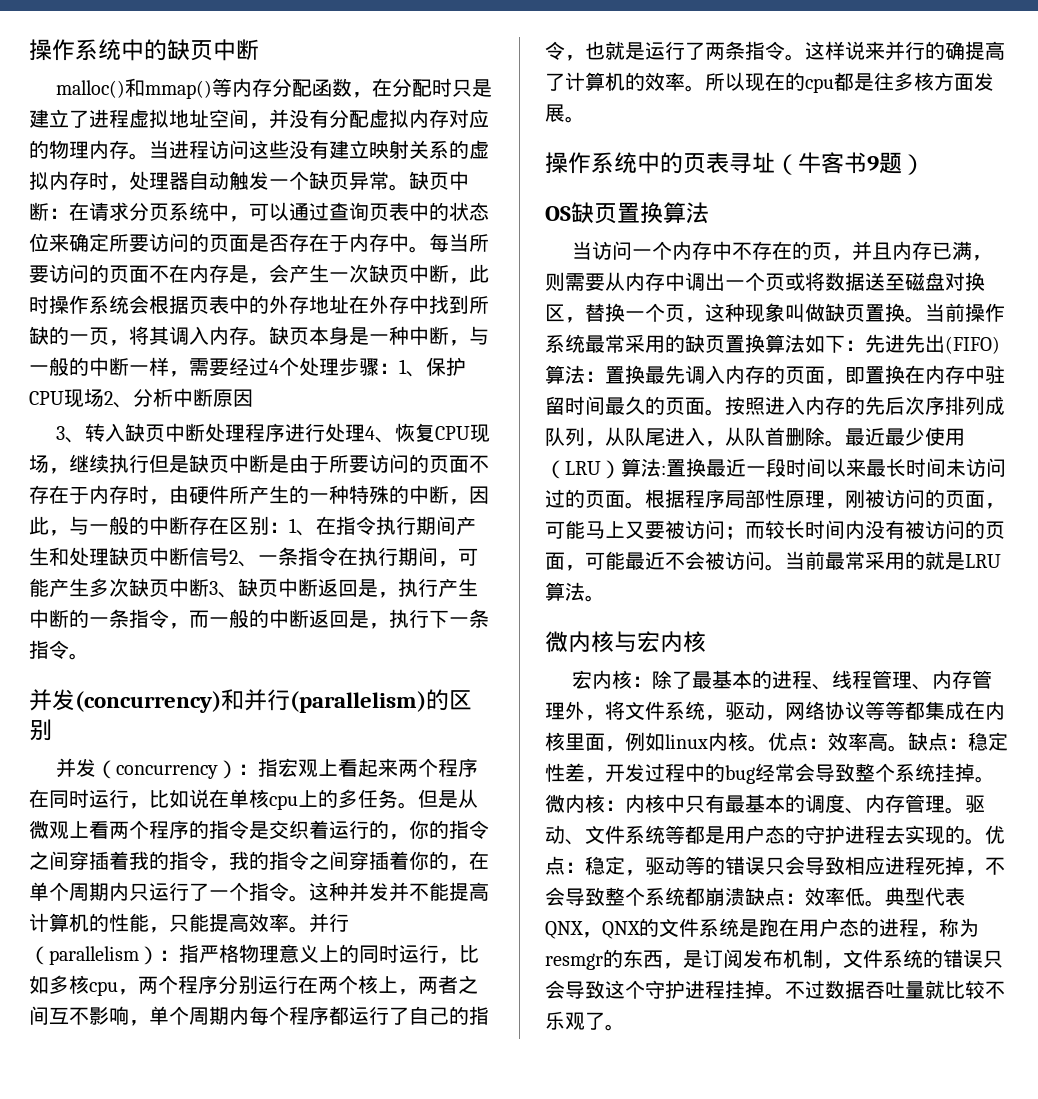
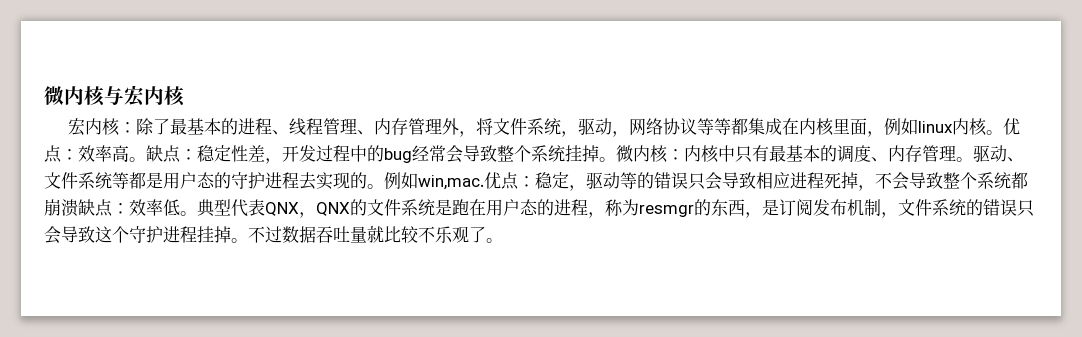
- 操作系统中的缺页中断
- malloc()和mmap()等内存分配函数，在分配时只是建立了进程虚拟地址空间，并没有分配虚拟内存对应的物理内存。当进程访问这些没有建立映射关系的虚拟内存时，处理器自动触发一个缺页异常。缺页中断：在请求分页系统中，可以通过查询页表中的状态位来确定所要访问的页面是否存在于内存中。每当所要访问的页面不在内存是，会产生一次缺页中断，此时操作系统会根据页表中的外存地址在外存中找到所缺的一页，将其调入内存。缺页本身是一种中断，与一般的中断一样，需要经过4个处理步骤：1、保护CPU现场2、分析中断原因
- 3、转入缺页中断处理程序进行处理4、恢复CPU现场，继续执行但是缺页中断是由于所要访问的页面不存在于内存时，由硬件所产生的一种特殊的中断，因此，与一般的中断存在区别：1、在指令执行期间产生和处理缺页中断信号2、一条指令在执行期间，可能产生多次缺页中断3、缺页中断返回是，执行产生中断的一条指令，而一般的中断返回是，执行下一条指令。
- 并发(concurrency)和并行(parallelism)的区别
- 并发（concurrency）：指宏观上看起来两个程序在同时运行，比如说在单核cpu上的多任务。但是从微观上看两个程序的指令是交织着运行的，你的指令之间穿插着我的指令，我的指令之间穿插着你的，在单个周期内只运行了一个指令。这种并发并不能提高计算机的性能，只能提高效率。并行（parallelism）：指严格物理意义上的同时运行，比如多核cpu，两个程序分别运行在两个核上，两者之间互不影响，单个周期内每个程序都运行了自己的指令，也就是运行了两条指令。这样说来并行的确提高了计算机的效率。所以现在的cpu都是往多核方面发展。
- 操作系统中的页表寻址（牛客书9题）
- OS缺页置换算法
- 当访问一个内存中不存在的页，并且内存已满，则需要从内存中调出一个页或将数据送至磁盘对换区，替换一个页，这种现象叫做缺页置换。当前操作系统最常采用的缺页置换算法如下：先进先出(FIFO)算法：置换最先调入内存的页面，即置换在内存中驻留时间最久的页面。按照进入内存的先后次序排列成队列，从队尾进入，从队首删除。最近最少使用（LRU）算法:置换最近一段时间以来最长时间未访问过的页面。根据程序局部性原理，刚被访问的页面，可能马上又要被访问；而较长时间内没有被访问的页面，可能最近不会被访问。当前最常采用的就是LRU算法。
+ 例如win,mac.

